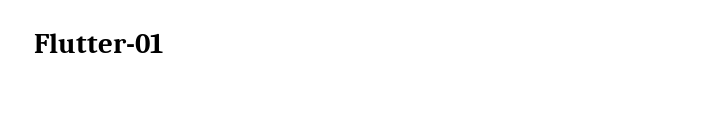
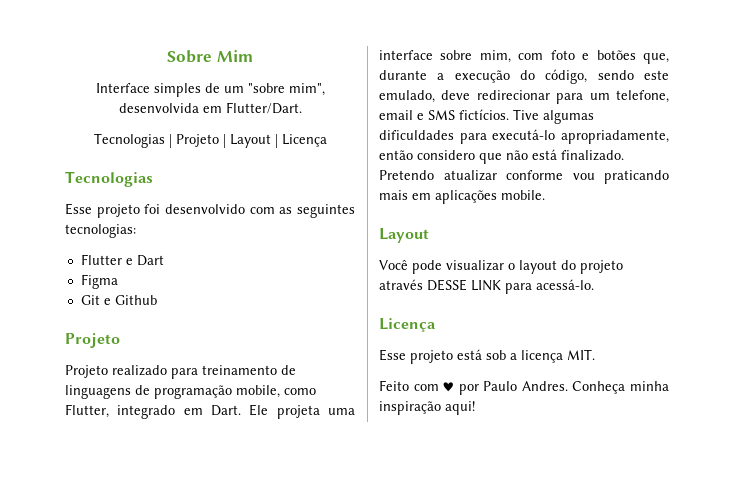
- Flutter-01
+ Sobre Mim
+ Interface simples de um "sobre mim", desenvolvida em Flutter/Dart.
+ Tecnologias | Projeto | Layout | Licença
+ Tecnologias
+ Esse projeto foi desenvolvido com as seguintes tecnologias:
+ Flutter e Dart
+ Figma
+ Git e Github
+ Projeto
+ Projeto realizado para treinamento de linguagens de programação mobile, como Flutter, integrado em Dart. Ele projeta uma interface sobre mim, com foto e botões que, durante a execução do código, sendo este emulado, deve redirecionar para um telefone, email e SMS fictícios. Tive algumas dificuldades para executá-lo apropriadamente, então considero que não está finalizado. Pretendo atualizar conforme vou praticando mais em aplicações mobile.
+ Layout
+ Você pode visualizar o layout do projeto através DESSE LINK para acessá-lo.
+ Licença
+ Esse projeto está sob a licença MIT.
+ Feito com ♥ por Paulo Andres. Conheça minha inspiração aqui!

